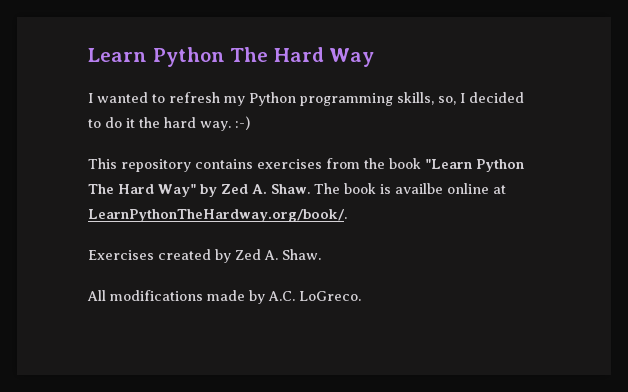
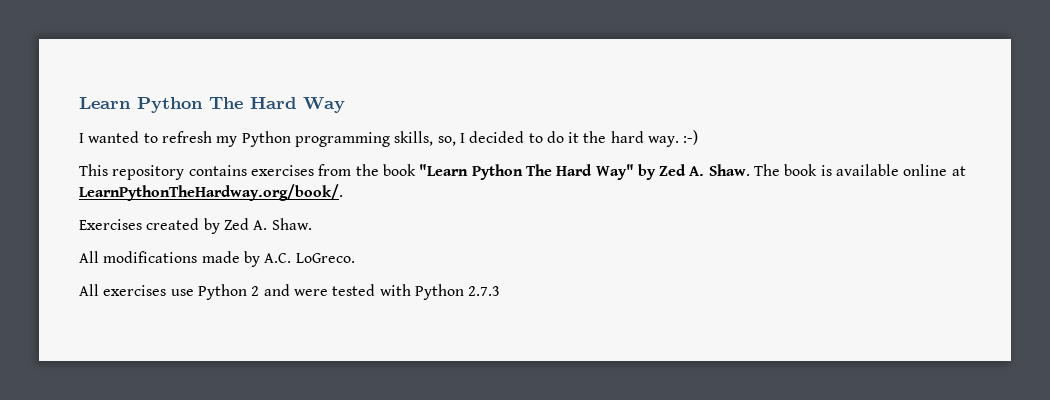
- The book is availbe online at LearnPythonTheHardway.org/book/.
+ The book is available online at LearnPythonTheHardway.org/book/.
+ All exercises use Python 2 and were tested with Python 2.7.3

